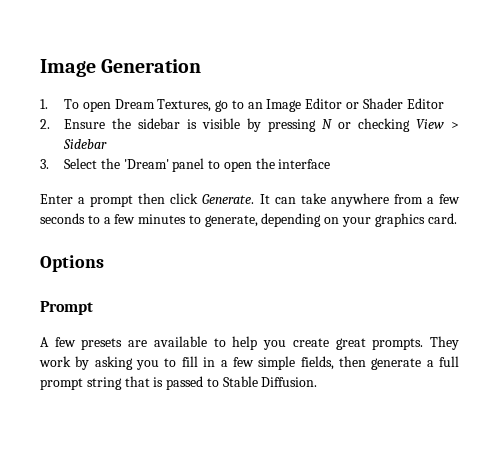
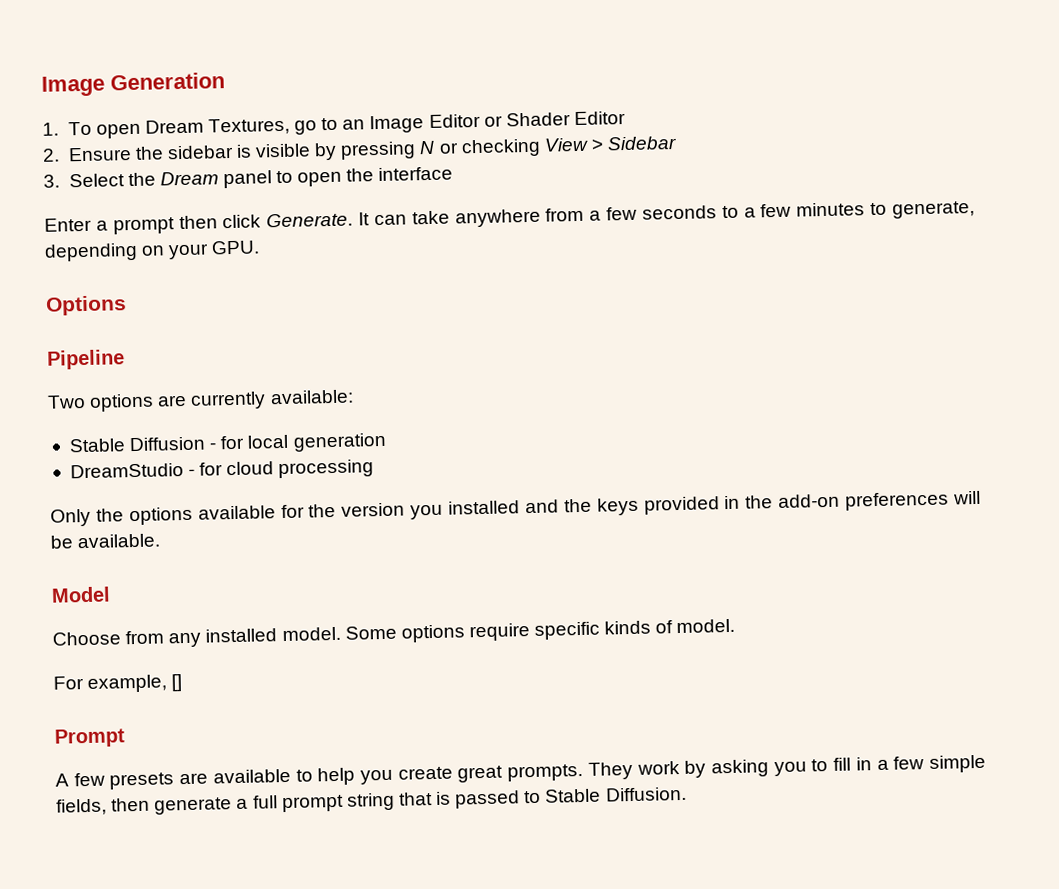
- 3. Select the 'Dream' panel to open the interface
+ 3. Select the Dream panel to open the interface
- It can take anywhere from a few seconds to a few minutes to generate, depending on your graphics card.
+ It can take anywhere from a few seconds to a few minutes to generate, depending on your GPU.
+ Pipeline
+ Two options are currently available:
+ Stable Diffusion - for local generation
+ DreamStudio - for cloud processing
+ Only the options available for the version you installed and the keys provided in the add-on preferences will be available.
+ Model
+ Choose from any installed model. Some options require specific kinds of model.
+ For example, []

